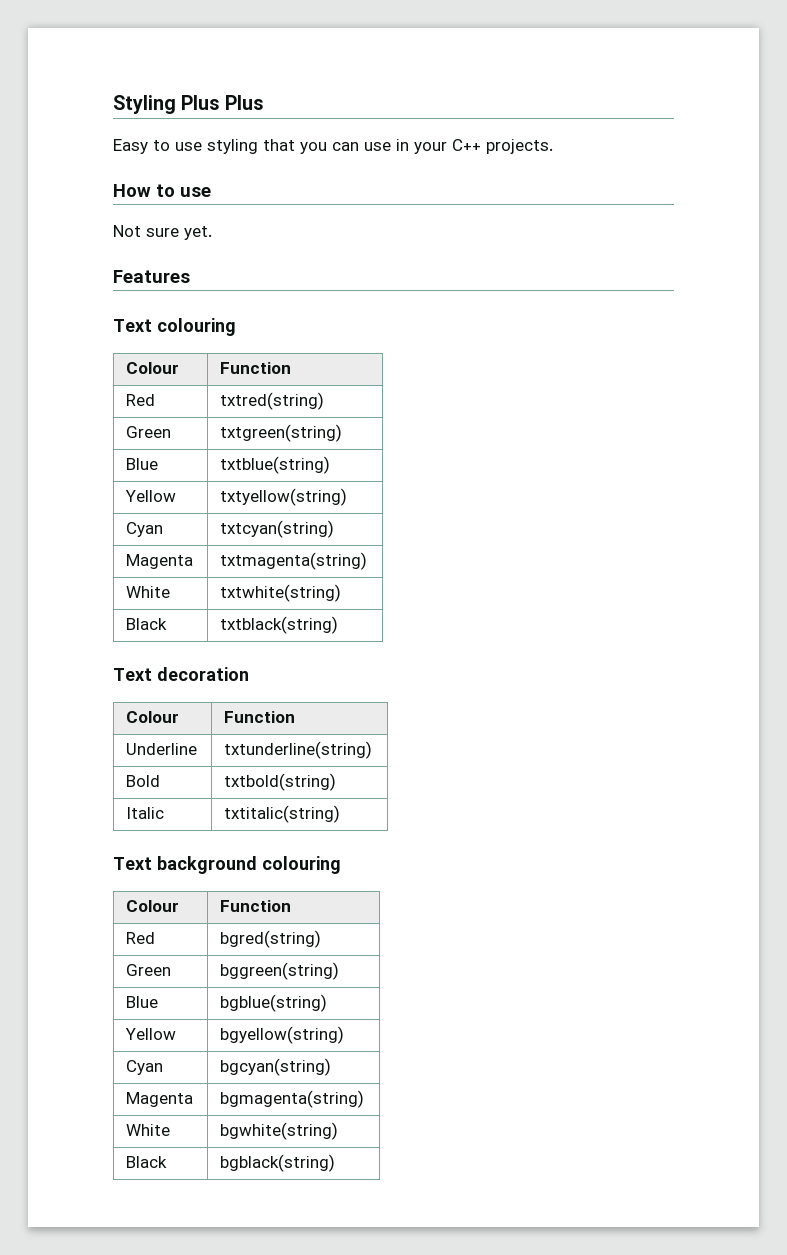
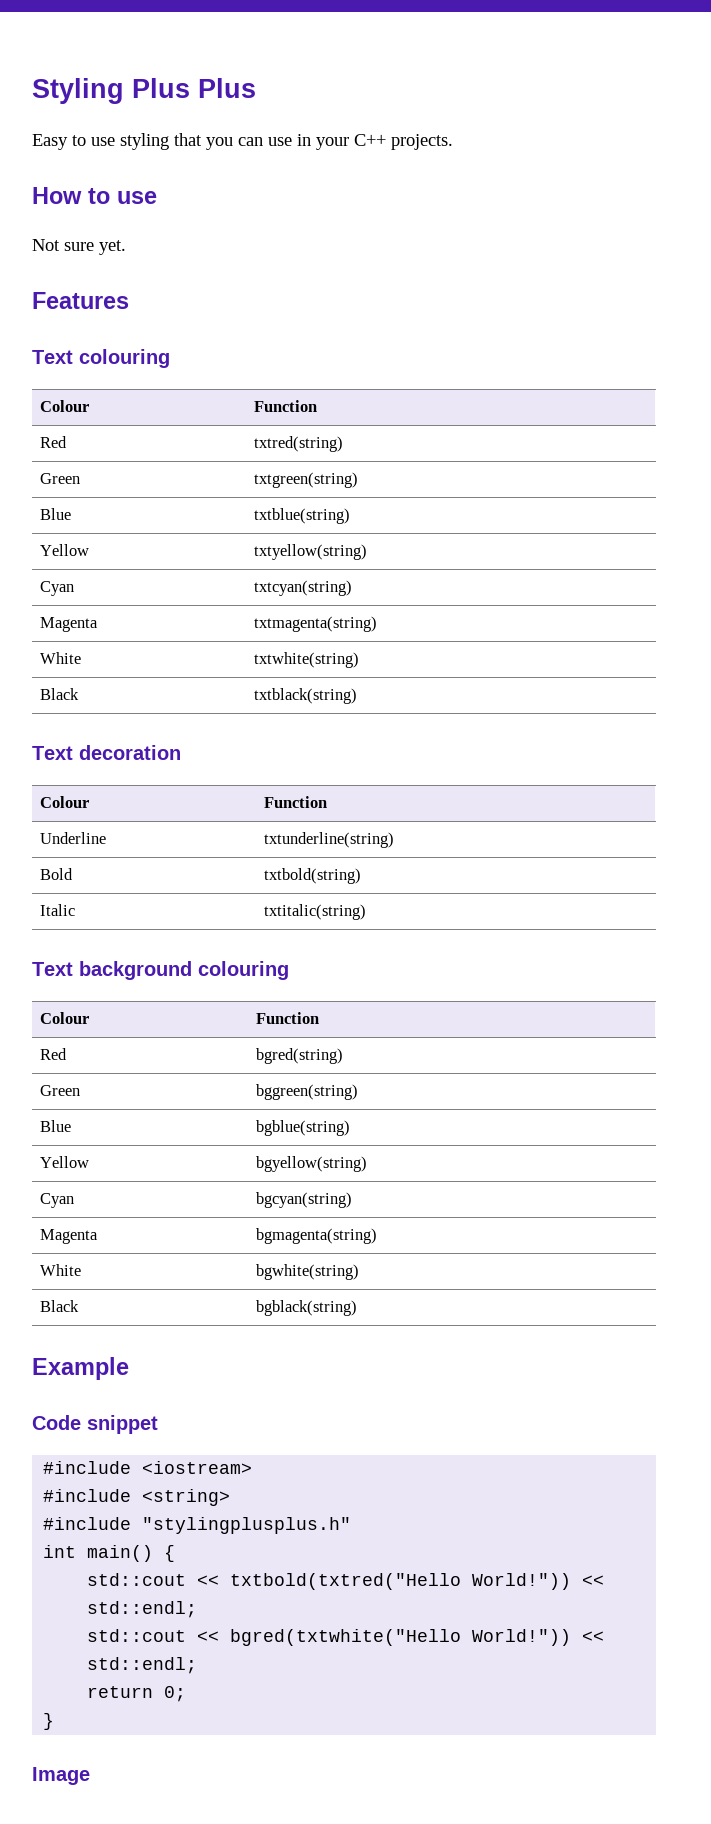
+ Example
+ Code snippet
+ #include <iostream>
+ #include <string>
+ #include "stylingplusplus.h"
+ int main() {
+ std::cout << txtbold(txtred("Hello World!")) << std::endl;
+ std::cout << bgred(txtwhite("Hello World!")) << std::endl;
+ return 0;
+ }
+ Image

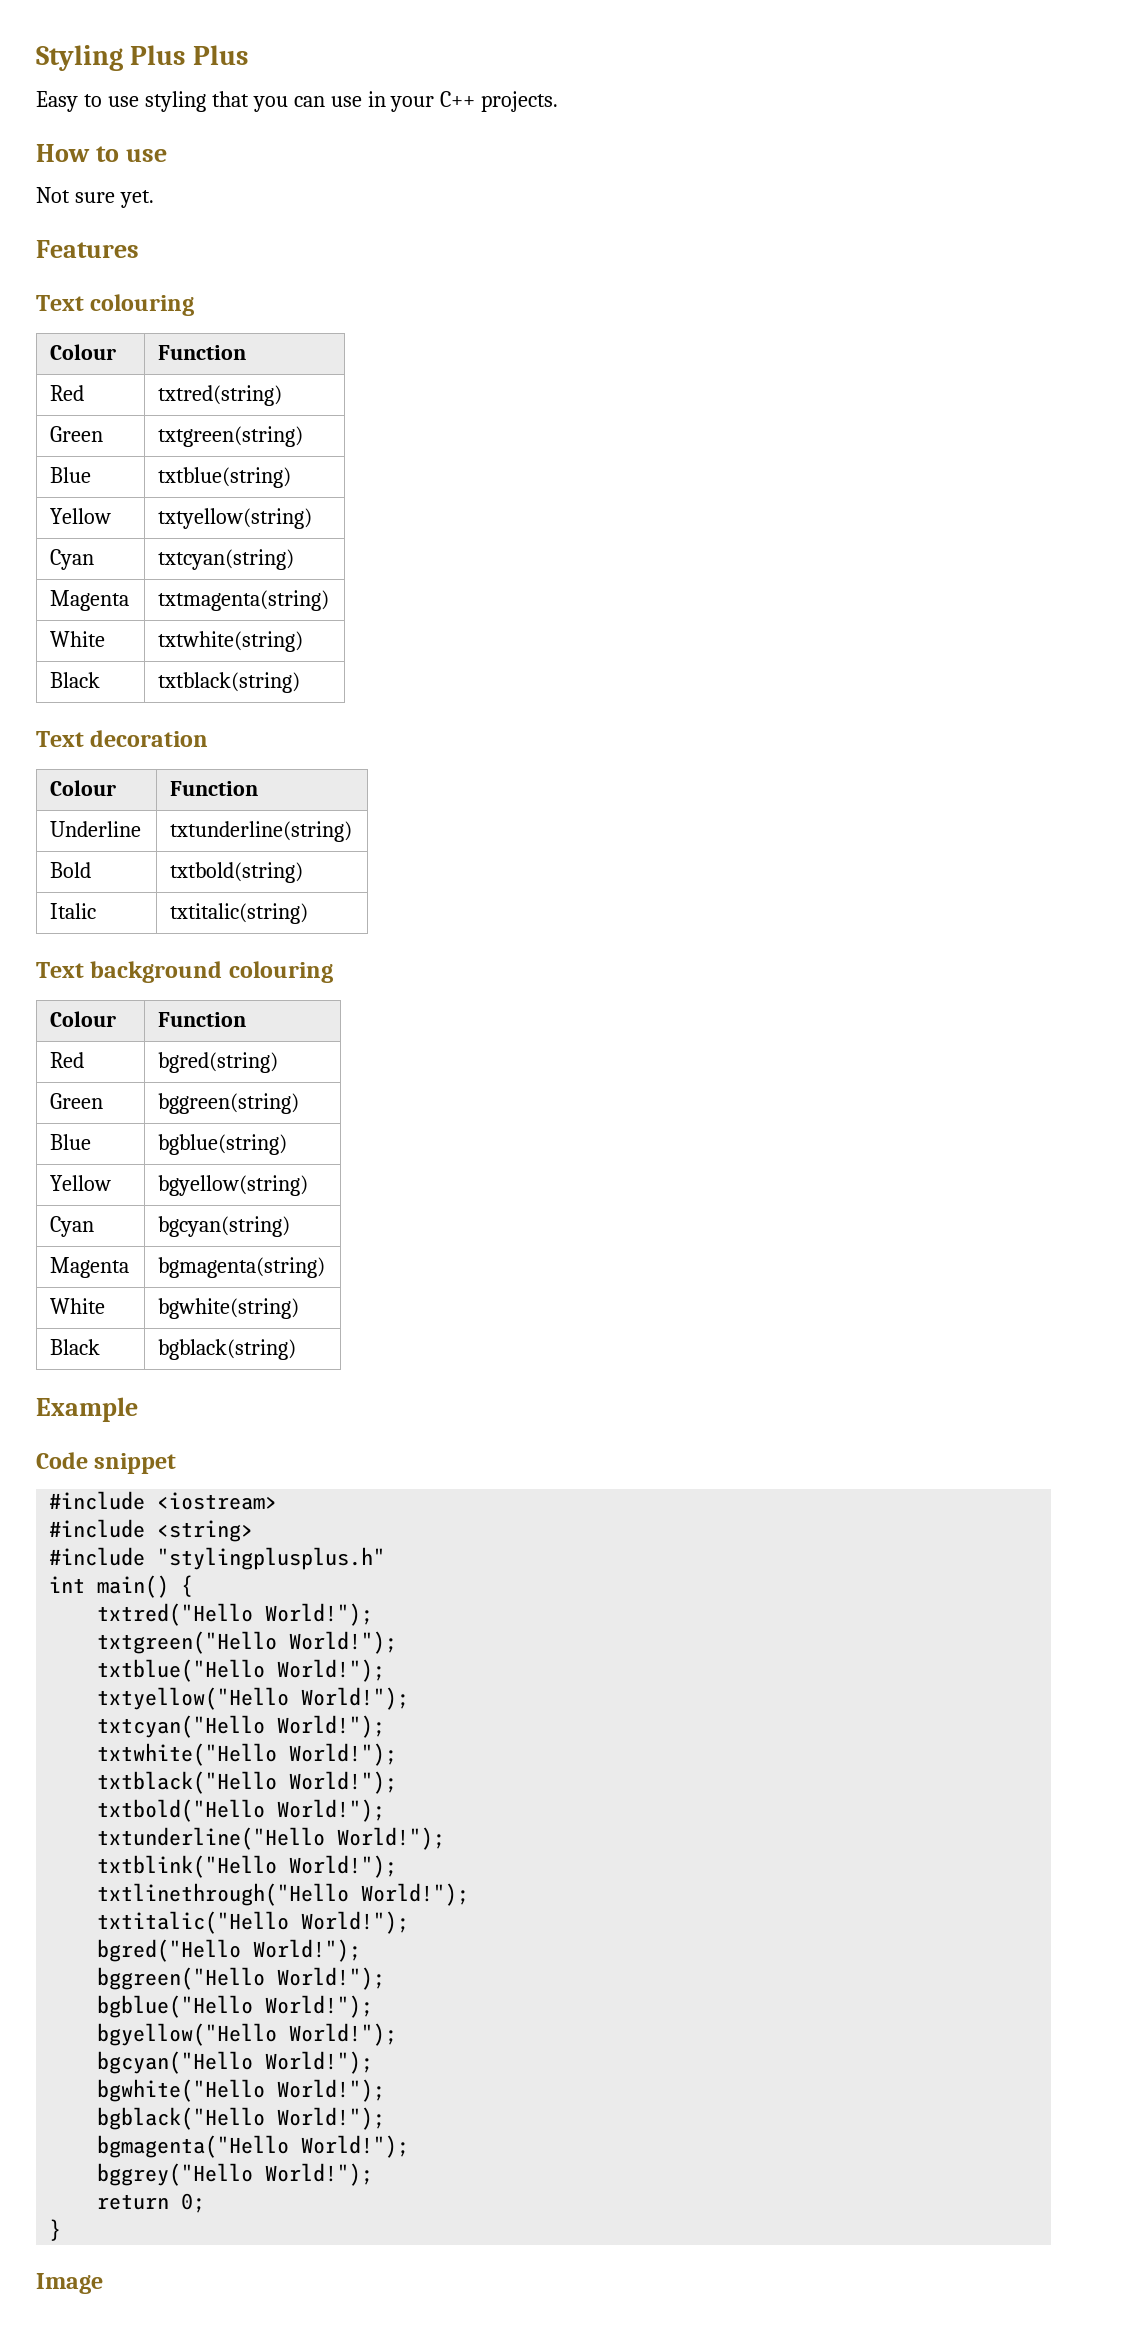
- std::cout << txtbold(txtred("Hello World!")) << std::endl;
- std::cout << bgred(txtwhite("Hello World!")) << std::endl;
+ txtred("Hello World!");
+ txtgreen("Hello World!");
+ txtblue("Hello World!");
+ txtyellow("Hello World!");
+ txtcyan("Hello World!");
+ txtwhite("Hello World!");
+ txtblack("Hello World!");
+ txtbold("Hello World!");
+ txtunderline("Hello World!");
+ txtblink("Hello World!");
+ txtlinethrough("Hello World!");
+ txtitalic("Hello World!");
+ bgred("Hello World!");
+ bggreen("Hello World!");
+ bgblue("Hello World!");
+ bgyellow("Hello World!");
+ bgcyan("Hello World!");
+ bgwhite("Hello World!");
+ bgblack("Hello World!");
+ bgmagenta("Hello World!");
+ bggrey("Hello World!");

